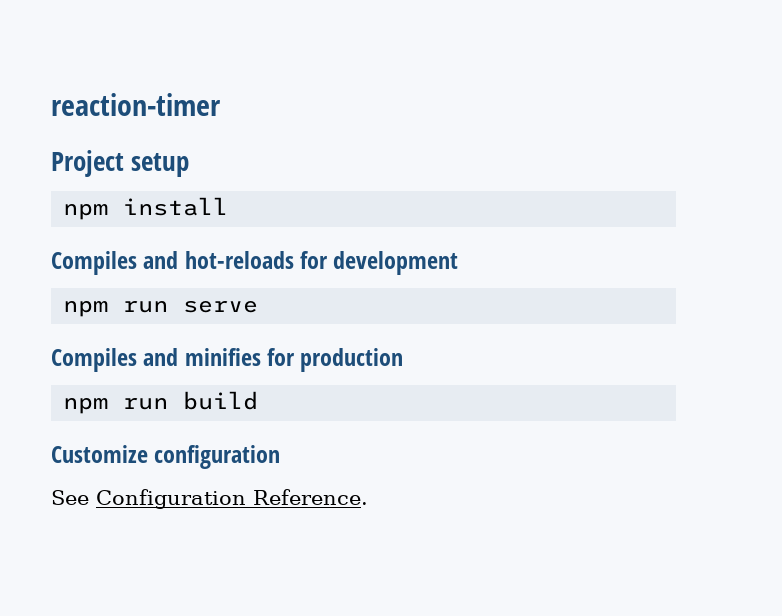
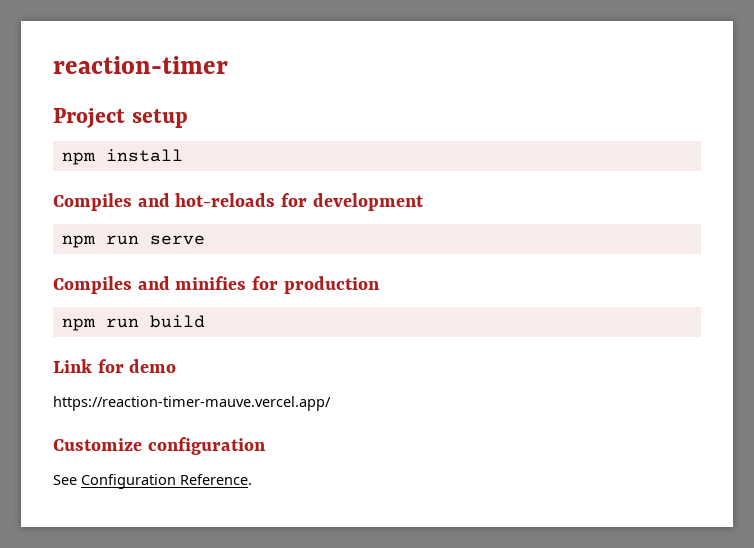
+ Link for demo
+ https://reaction-timer-mauve.vercel.app/

